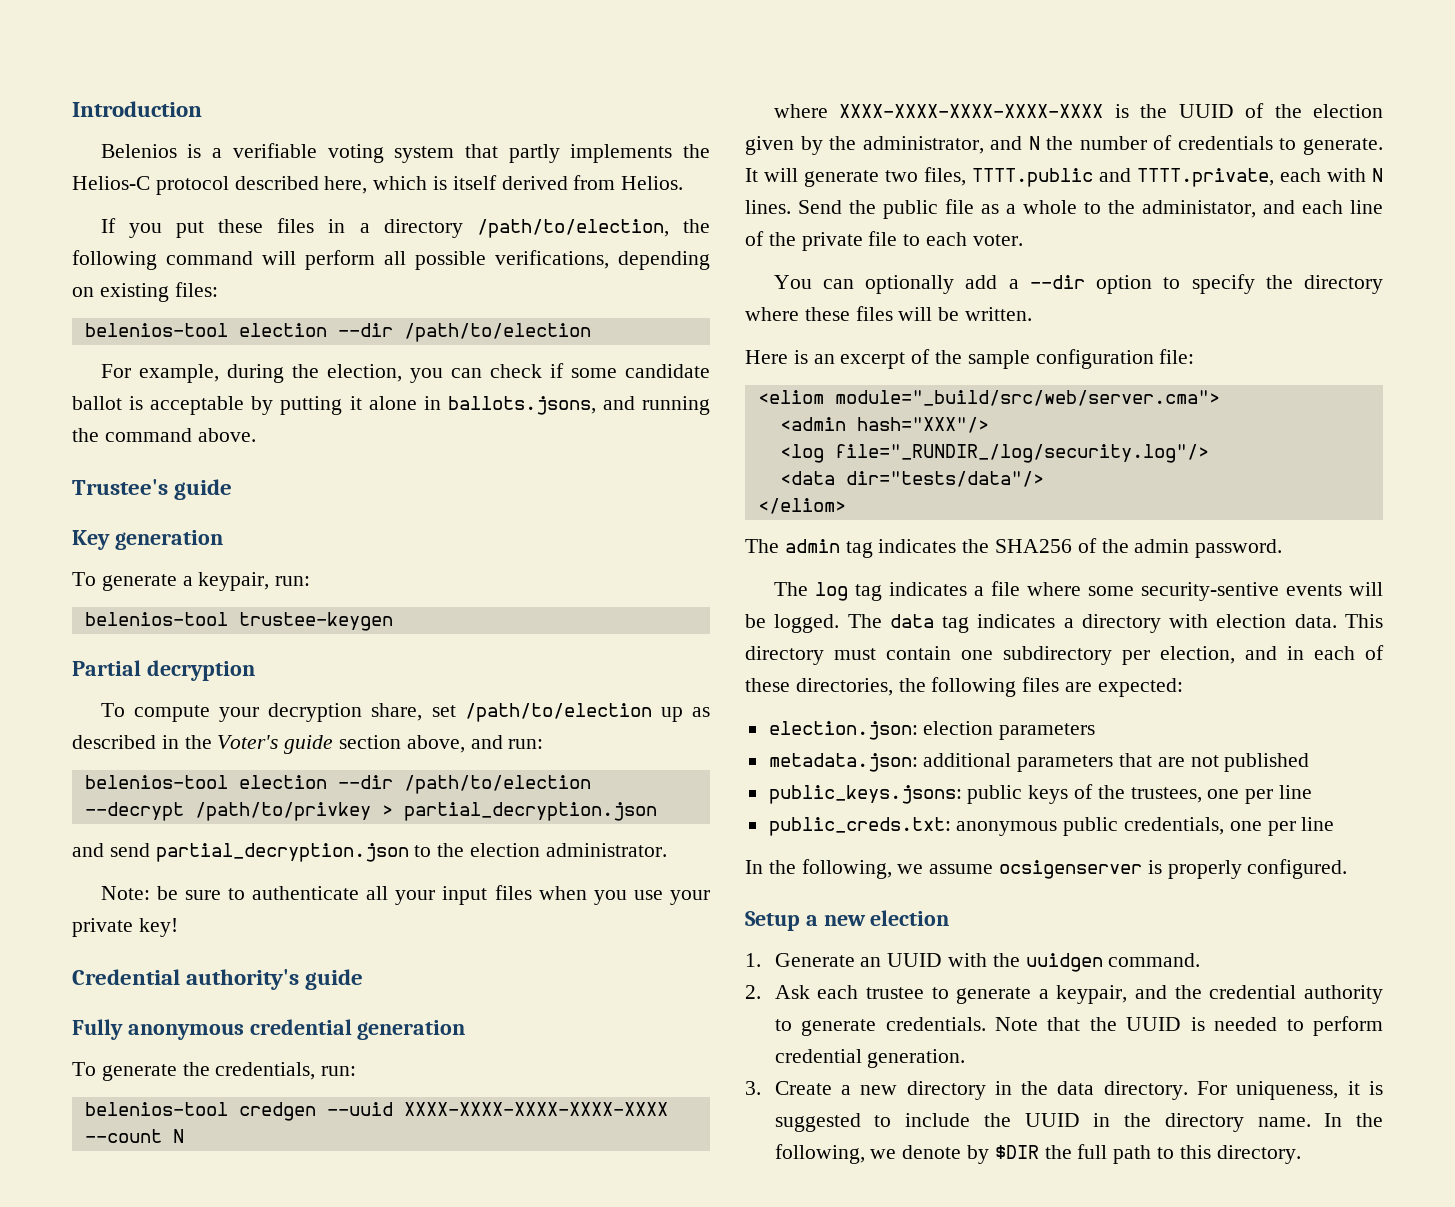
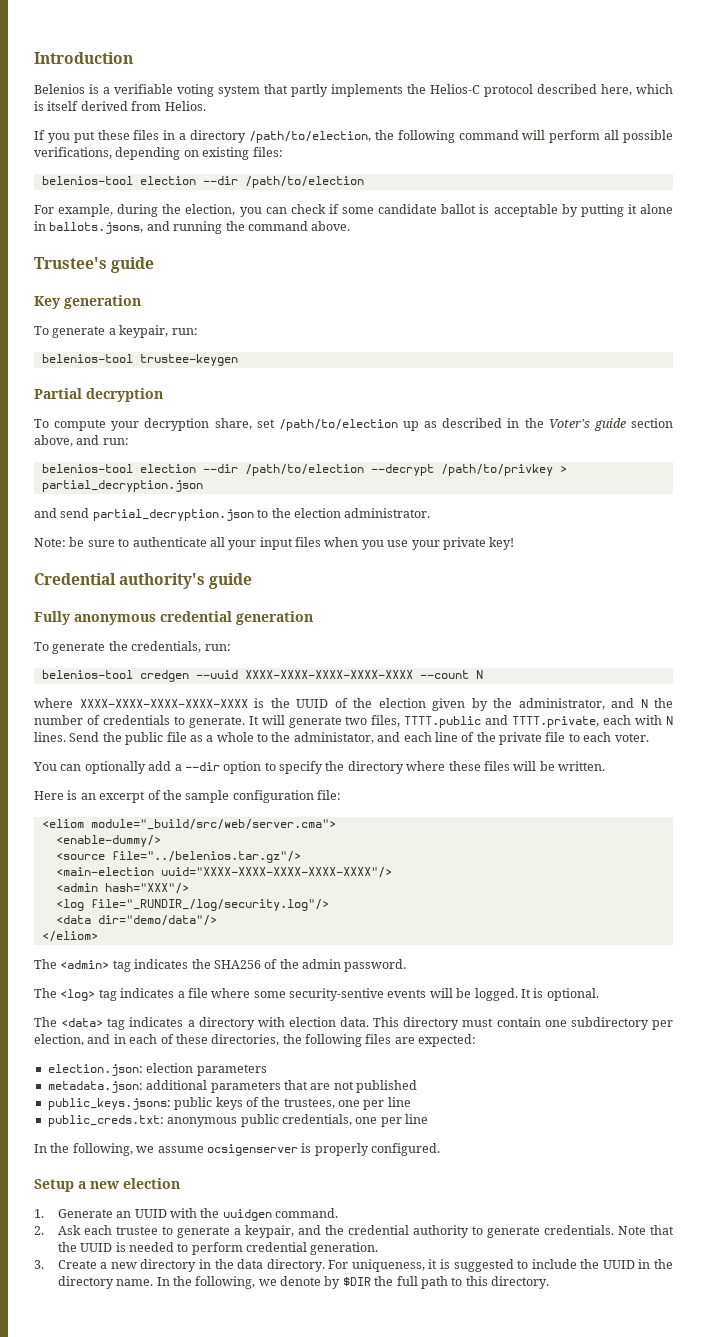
+ <enable-dummy/>
+ <source file="../belenios.tar.gz"/>
+ <main-election uuid="XXXX-XXXX-XXXX-XXXX-XXXX"/>
- <data dir="tests/data"/>
+ <data dir="demo/data"/>
- The admin tag indicates the SHA256 of the admin password.
+ The <admin> tag indicates the SHA256 of the admin password.
- The log tag indicates a file where some security-sentive events will be logged.
+ The <log> tag indicates a file where some security-sentive events will be logged.
- The data tag indicates a directory with election data.
+ It is optional.
+ The <data> tag indicates a directory with election data.

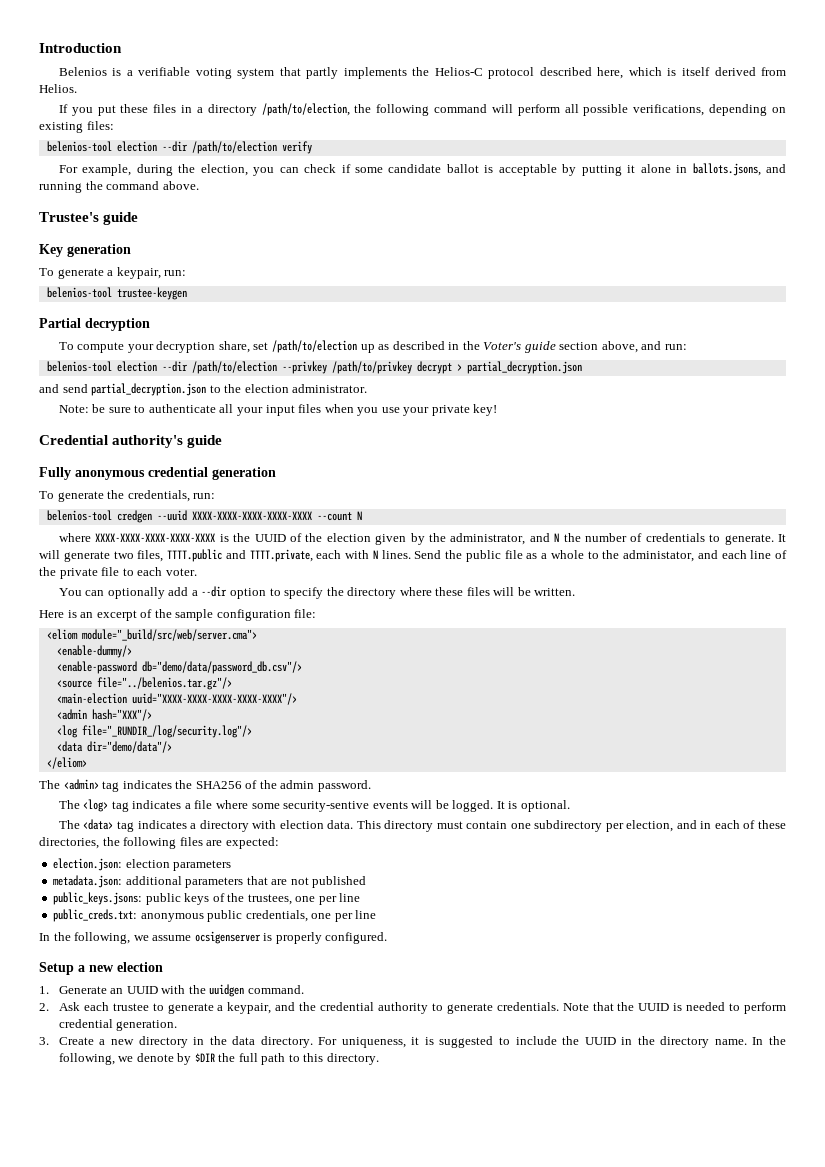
  If you put these files in a directory /path/to/election, the following command will perform all possible verifications, depending on existing files:
- belenios-tool election --dir /path/to/election
+ belenios-tool election --dir /path/to/election verify
- belenios-tool election --dir /path/to/election --decrypt /path/to/privkey > partial_decryption.json
+ belenios-tool election --dir /path/to/election --privkey /path/to/privkey decrypt > partial_decryption.json
+ <enable-password db="demo/data/password_db.csv"/>

